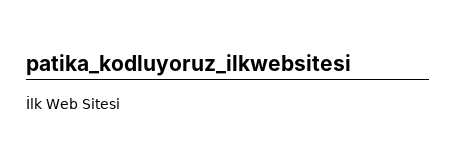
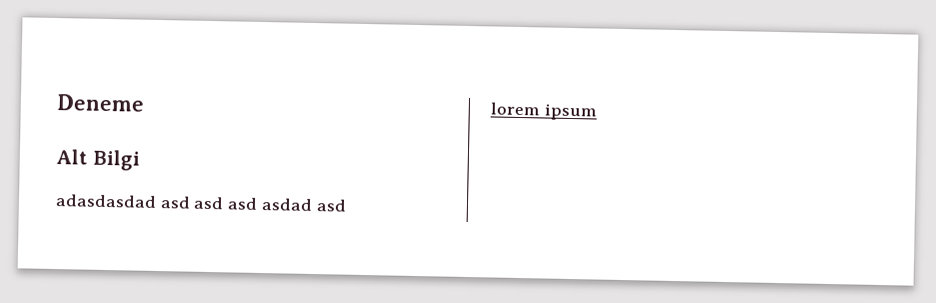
- patika_kodluyoruz_ilkwebsitesi
- İlk Web Sitesi
+ Deneme
+ Alt Bilgi
+ adasdasdad asd asd asd asdad asd
+ lorem ipsum

